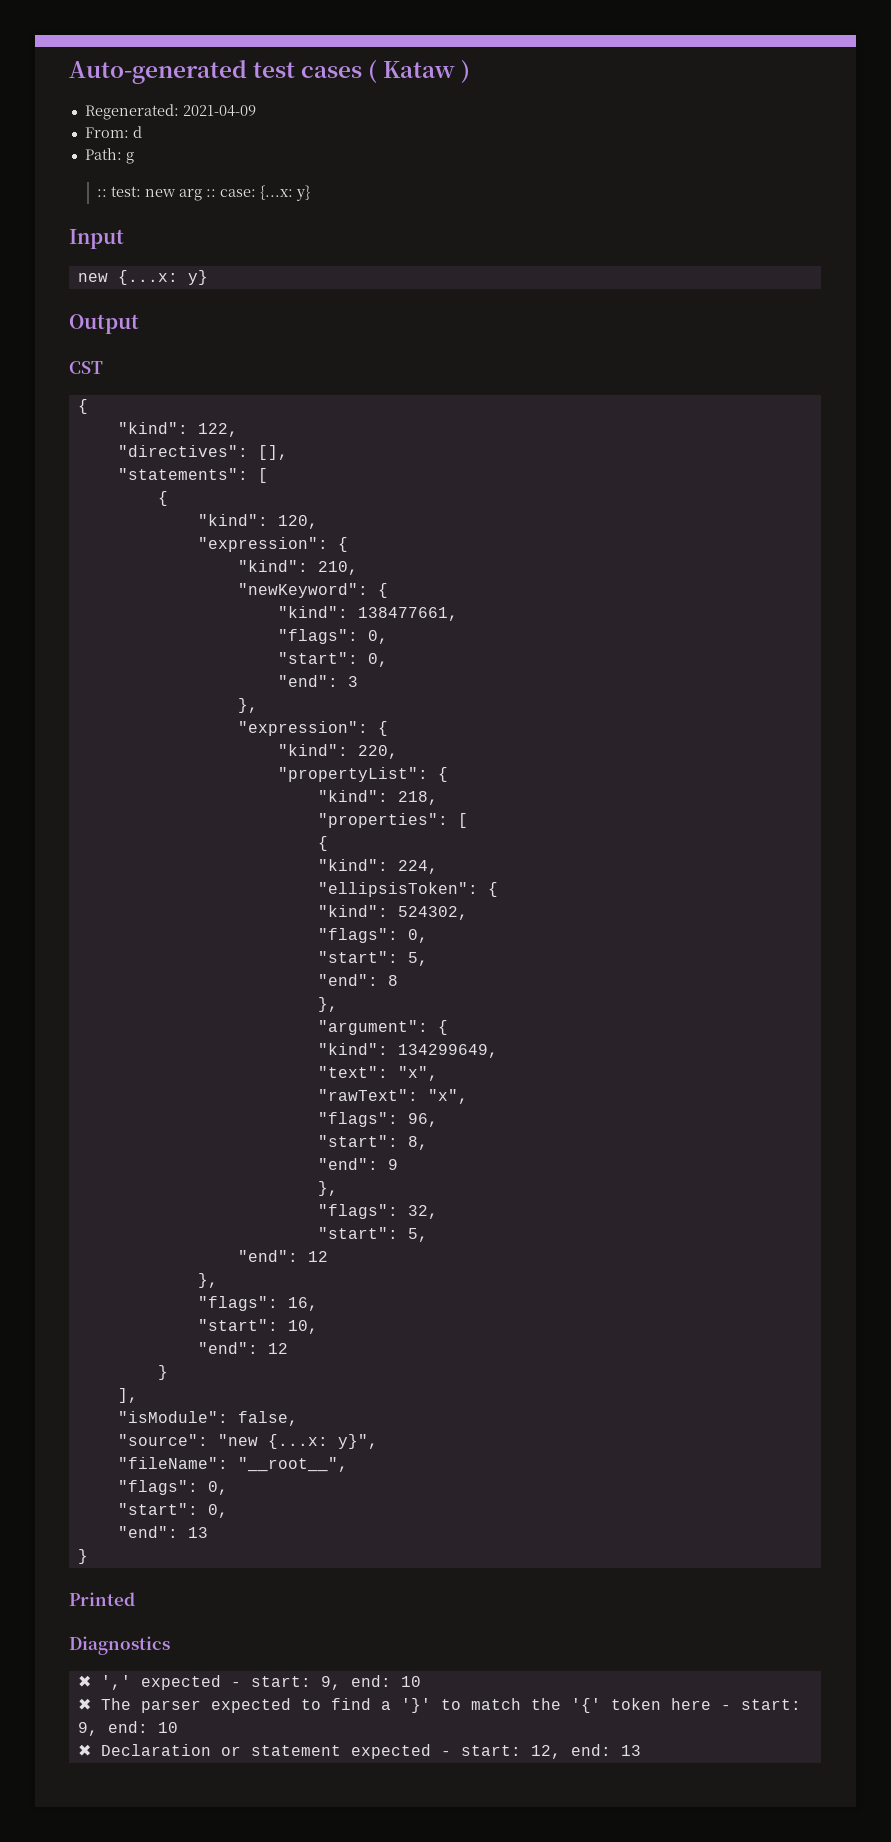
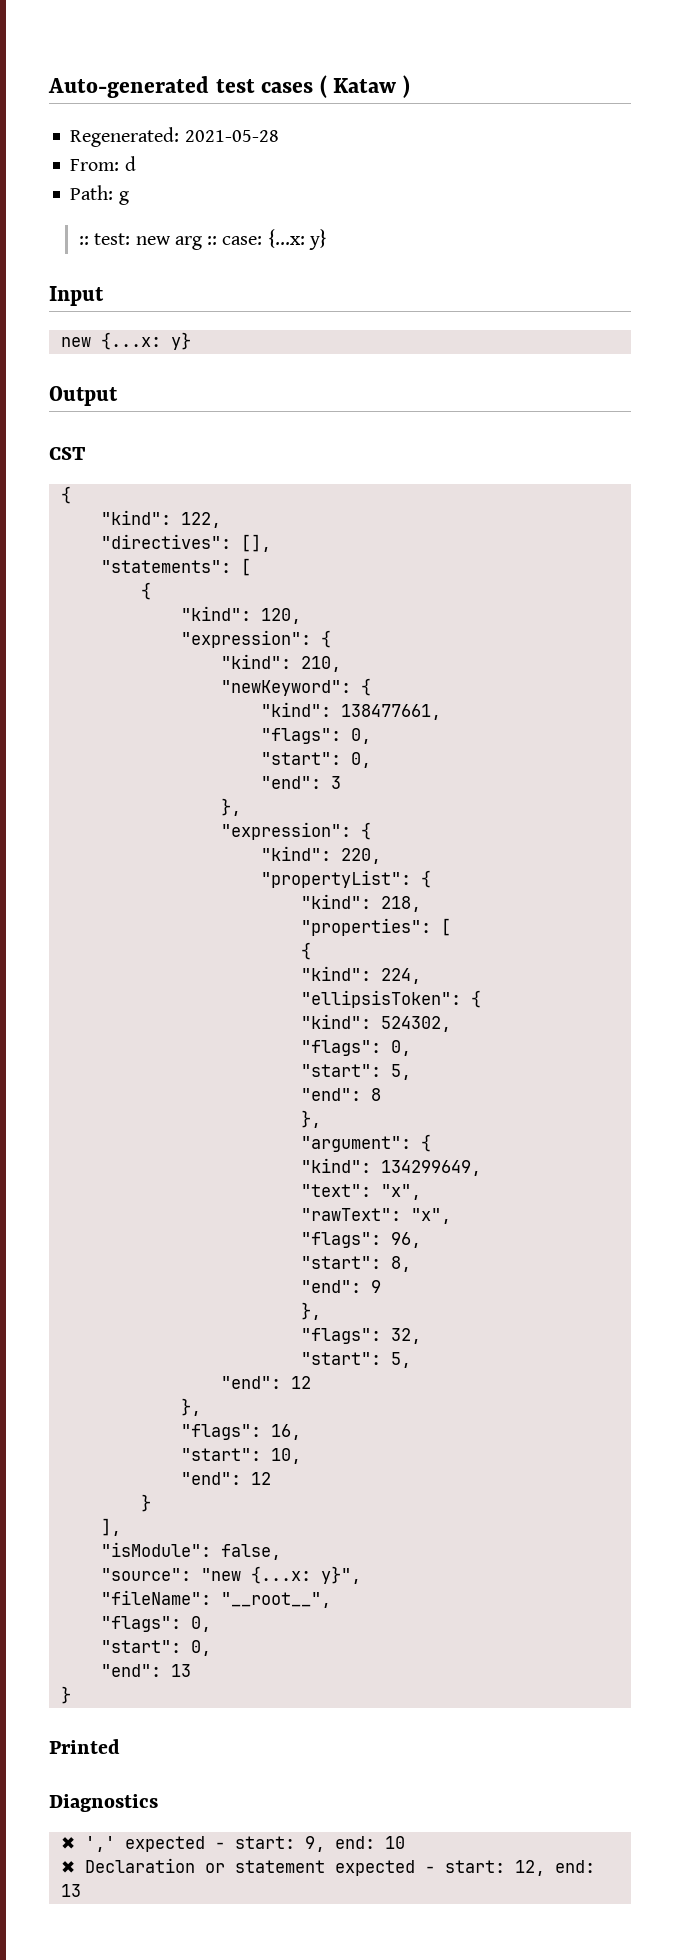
- Regenerated: 2021-04-09
+ Regenerated: 2021-05-28
- ✖ The parser expected to find a '}' to match the '{' token here - start: 9, end: 10

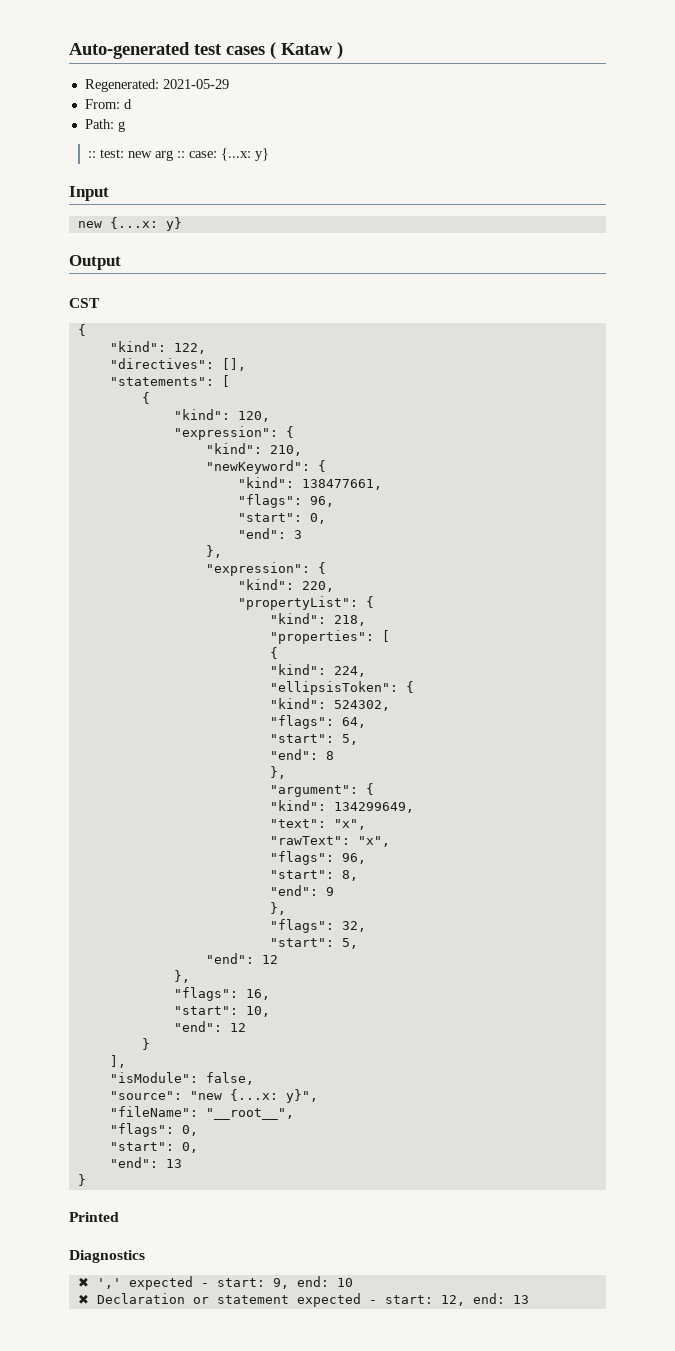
- Regenerated: 2021-05-28
+ Regenerated: 2021-05-29
  "kind": 138477661,
- "flags": 0,
+ "flags": 96,
  "kind": 524302,
- "flags": 0,
+ "flags": 64,

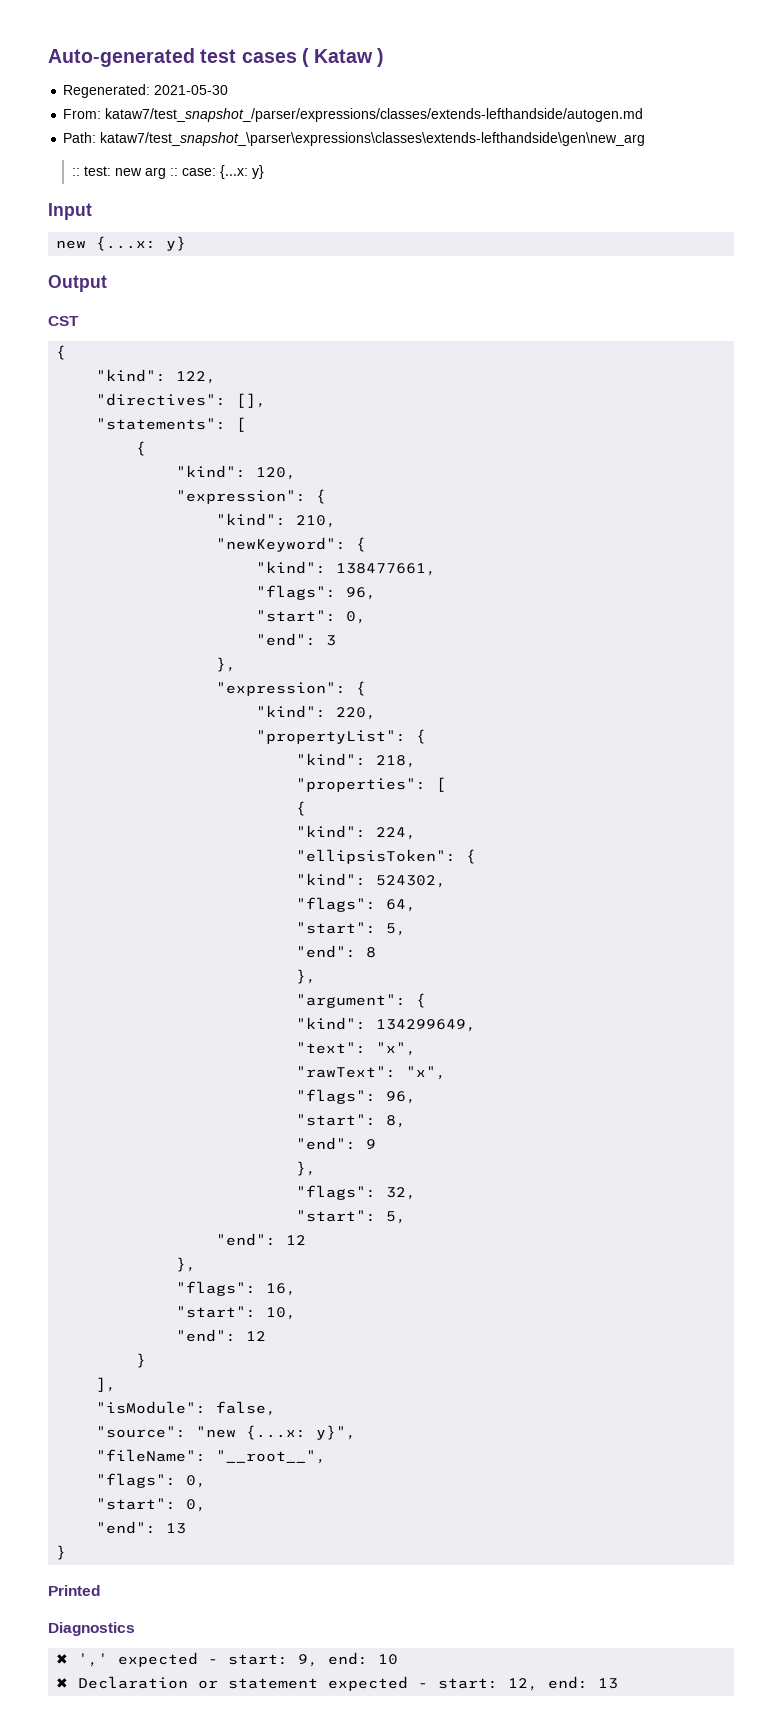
- Regenerated: 2021-05-29
+ Regenerated: 2021-05-30
- From: d
+ From: kataw7/test_snapshot_/parser/expressions/classes/extends-lefthandside/autogen.md
- Path: g
+ Path: kataw7/test_snapshot_\parser\expressions\classes\extends-lefthandside\gen\new_arg

